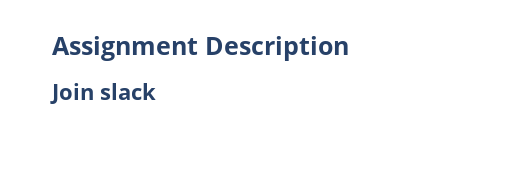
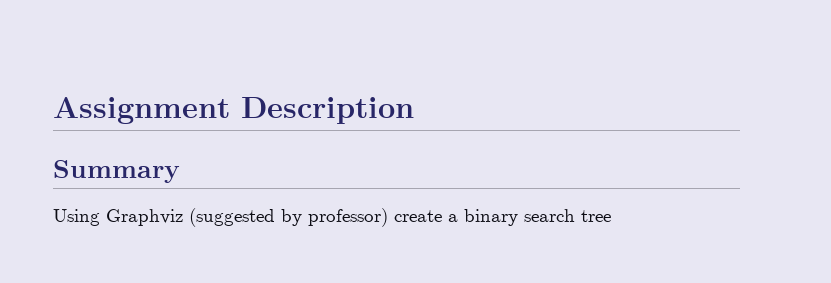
- Join slack
+ Summary
+ Using Graphviz (suggested by professor) create a binary search tree

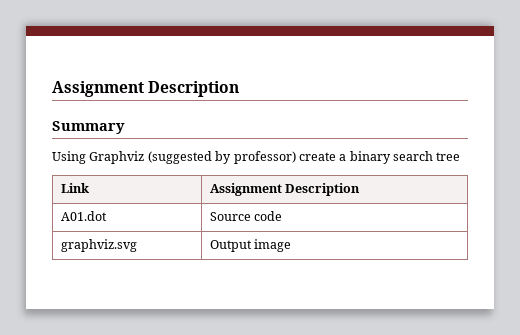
+ Link | Assignment Description
+ A01.dot | Source code
+ graphviz.svg | Output image

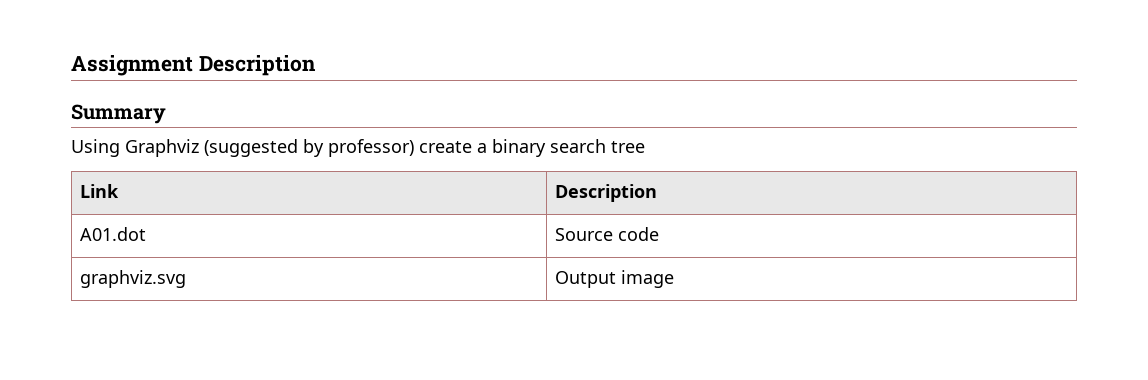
- Link | Assignment Description
+ Link | Description

